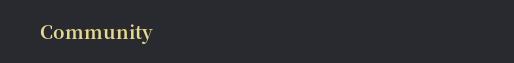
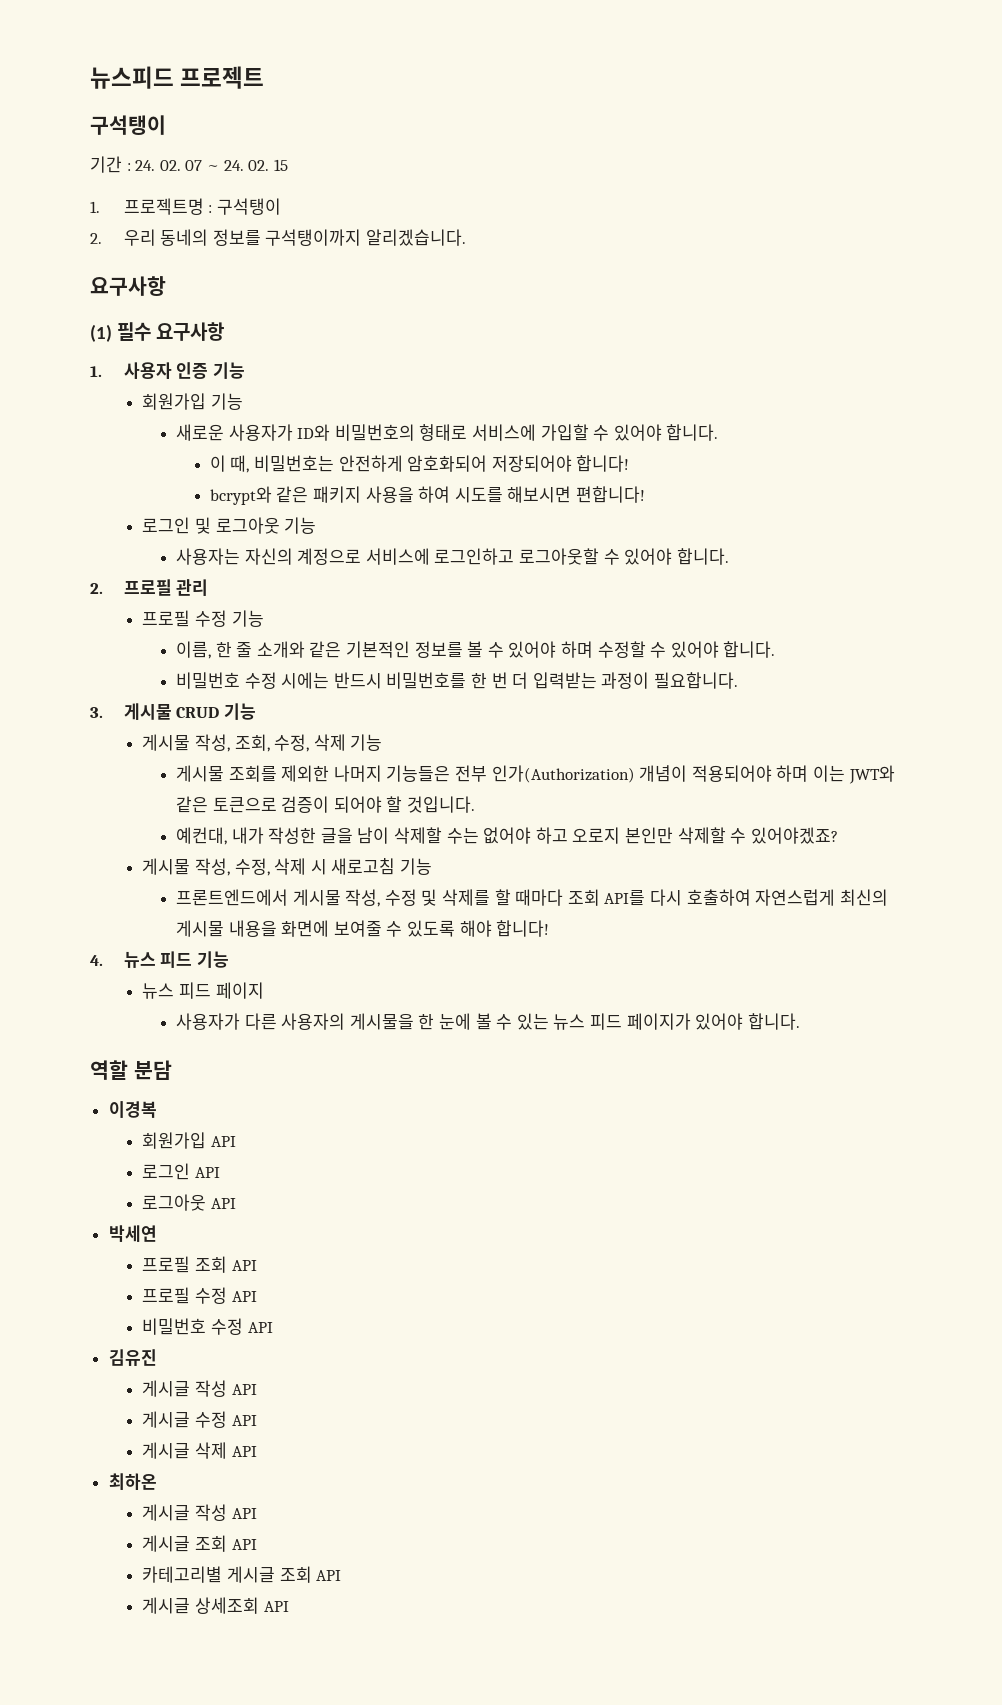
- Community
+ 뉴스피드 프로젝트
+ 구석탱이
+ 기간 : 24. 02. 07 ~ 24. 02. 15
+ 1. 프로젝트명 : 구석탱이
+ 2. 우리 동네의 정보를 구석탱이까지 알리겠습니다.
+ 요구사항
+ (1) 필수 요구사항
+ 1. 사용자 인증 기능
+ 회원가입 기능
+ 새로운 사용자가 ID와 비밀번호의 형태로 서비스에 가입할 수 있어야 합니다.
+ 이 때, 비밀번호는 안전하게 암호화되어 저장되어야 합니다!
+ bcrypt와 같은 패키지 사용을 하여 시도를 해보시면 편합니다!
+ 로그인 및 로그아웃 기능
+ 사용자는 자신의 계정으로 서비스에 로그인하고 로그아웃할 수 있어야 합니다.
+ 2. 프로필 관리
+ 프로필 수정 기능
+ 이름, 한 줄 소개와 같은 기본적인 정보를 볼 수 있어야 하며 수정할 수 있어야 합니다.
+ 비밀번호 수정 시에는 반드시 비밀번호를 한 번 더 입력받는 과정이 필요합니다.
+ 3. 게시물 CRUD 기능
+ 게시물 작성, 조회, 수정, 삭제 기능
+ 게시물 조회를 제외한 나머지 기능들은 전부 인가(Authorization) 개념이 적용되어야 하며 이는 JWT와 같은 토큰으로 검증이 되어야 할 것입니다.
+ 예컨대, 내가 작성한 글을 남이 삭제할 수는 없어야 하고 오로지 본인만 삭제할 수 있어야겠죠?
+ 게시물 작성, 수정, 삭제 시 새로고침 기능
+ 프론트엔드에서 게시물 작성, 수정 및 삭제를 할 때마다 조회 API를 다시 호출하여 자연스럽게 최신의 게시물 내용을 화면에 보여줄 수 있도록 해야 합니다!
+ 4. 뉴스 피드 기능
+ 뉴스 피드 페이지
+ 사용자가 다른 사용자의 게시물을 한 눈에 볼 수 있는 뉴스 피드 페이지가 있어야 합니다.
+ 역할 분담
+ 이경복
+ 회원가입 API
+ 로그인 API
+ 로그아웃 API
+ 박세연
+ 프로필 조회 API
+ 프로필 수정 API
+ 비밀번호 수정 API
+ 김유진
+ 게시글 작성 API
+ 게시글 수정 API
+ 게시글 삭제 API
+ 최하온
+ 게시글 작성 API
+ 게시글 조회 API
+ 카테고리별 게시글 조회 API
+ 게시글 상세조회 API

